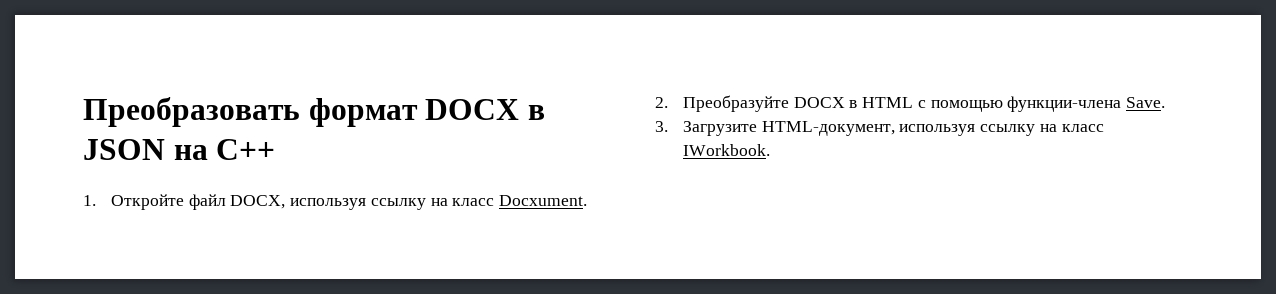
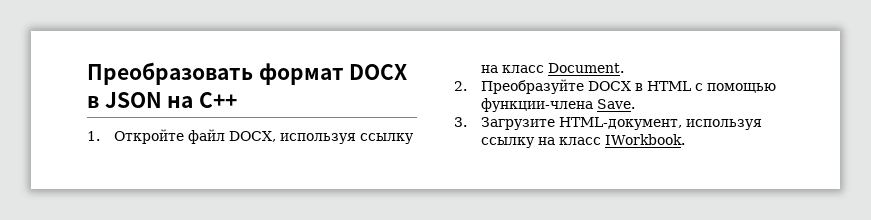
- 1. Откройте файл DOCX, используя ссылку на класс Docxument.
+ 1. Откройте файл DOCX, используя ссылку на класс Document.

